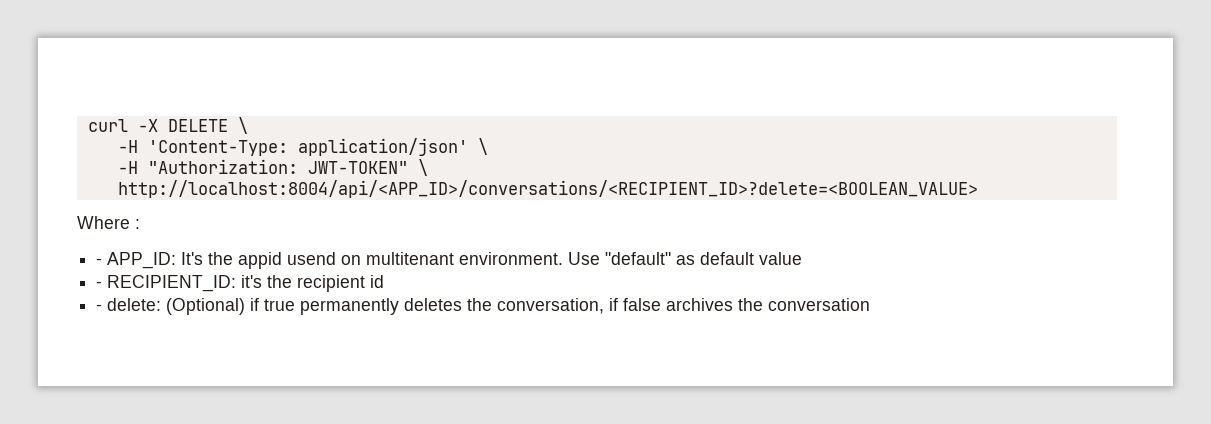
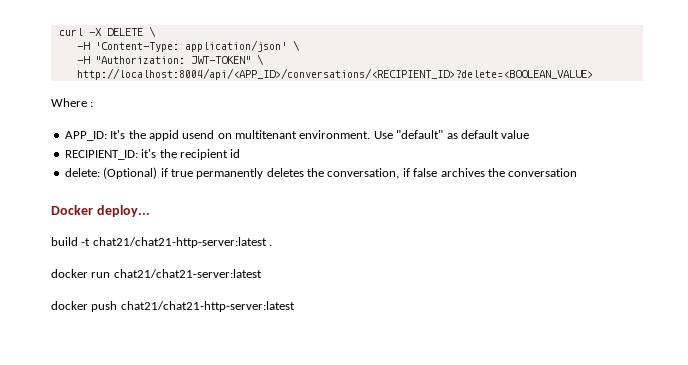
- - APP_ID: It's the appid usend on multitenant environment.
+ APP_ID: It's the appid usend on multitenant environment.
- - RECIPIENT_ID: it's the recipient id
+ RECIPIENT_ID: it's the recipient id
- - delete: (Optional) if true permanently deletes the conversation, if false archives the conversation
+ delete: (Optional) if true permanently deletes the conversation, if false archives the conversation
+ Docker deploy...
+ build -t chat21/chat21-http-server:latest .
+ docker run chat21/chat21-server:latest
+ docker push chat21/chat21-http-server:latest

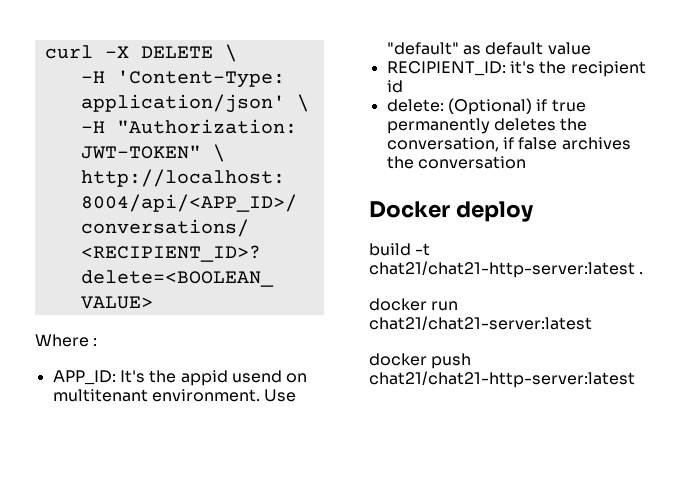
- Docker deploy...
+ Docker deploy

